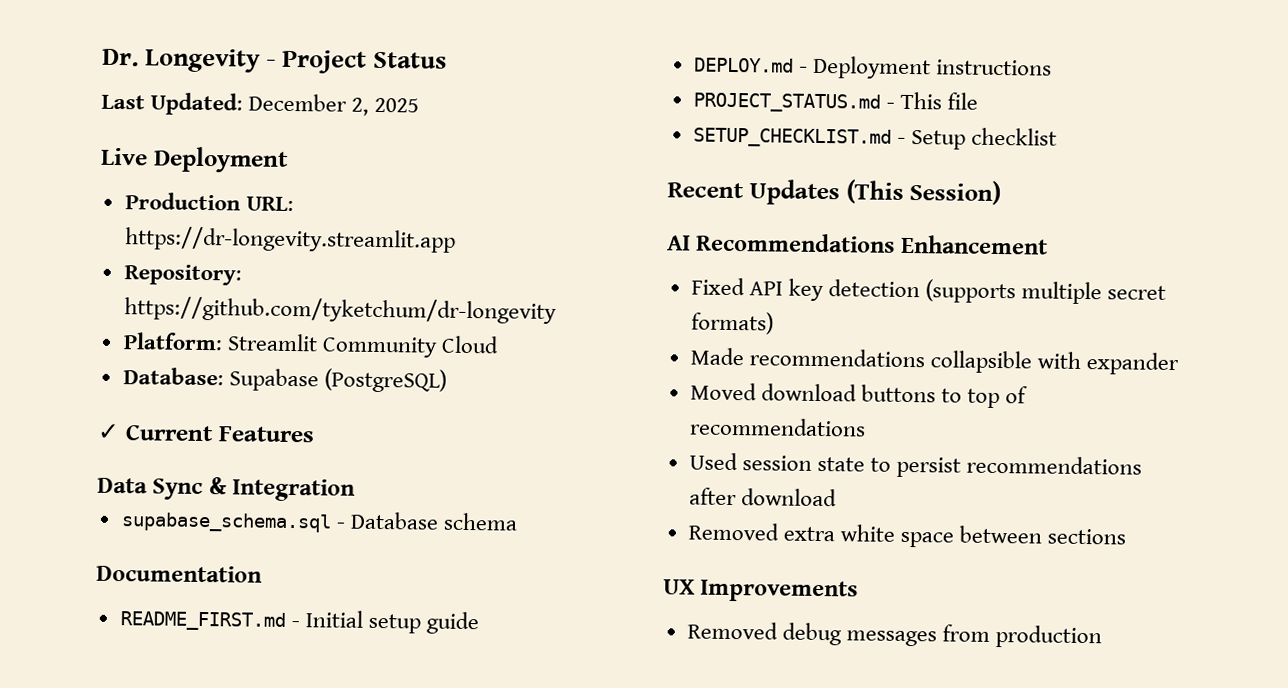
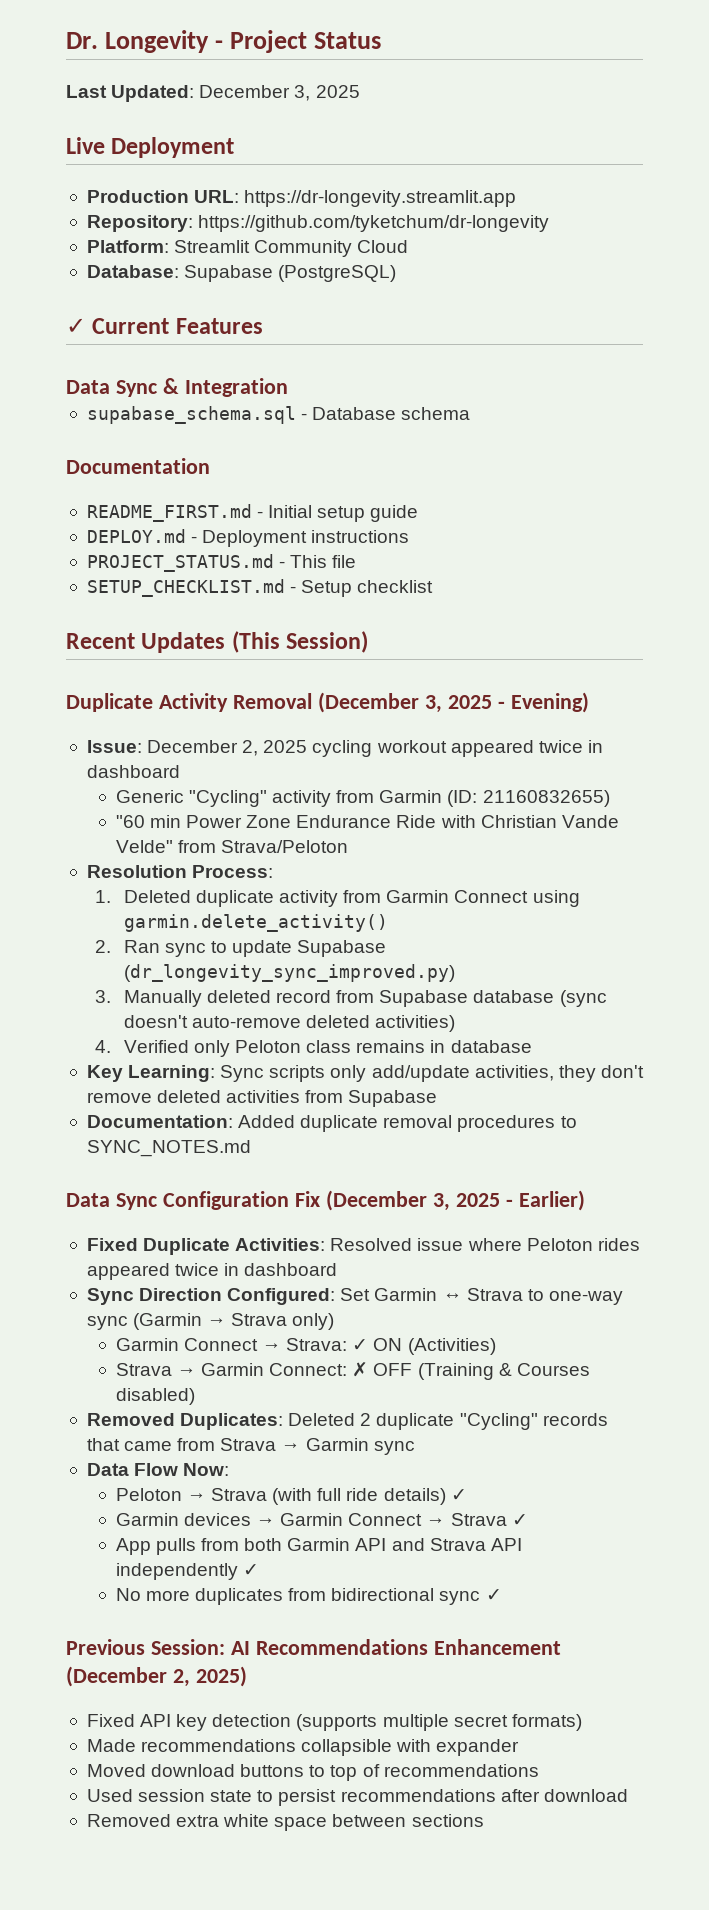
- Last Updated: December 2, 2025
+ Last Updated: December 3, 2025
- AI Recommendations Enhancement
+ Duplicate Activity Removal (December 3, 2025 - Evening)
+ Issue: December 2, 2025 cycling workout appeared twice in dashboard
+ Generic "Cycling" activity from Garmin (ID: 21160832655)
+ "60 min Power Zone Endurance Ride with Christian Vande Velde" from Strava/Peloton
+ Resolution Process:
+ 1. Deleted duplicate activity from Garmin Connect using garmin.delete_activity()
+ 2. Ran sync to update Supabase (dr_longevity_sync_improved.py)
+ 3. Manually deleted record from Supabase database (sync doesn't auto-remove deleted activities)
+ 4. Verified only Peloton class remains in database
+ Key Learning: Sync scripts only add/update activities, they don't remove deleted activities from Supabase
+ Documentation: Added duplicate removal procedures to SYNC_NOTES.md
+ Data Sync Configuration Fix (December 3, 2025 - Earlier)
+ Fixed Duplicate Activities: Resolved issue where Peloton rides appeared twice in dashboard
+ Sync Direction Configured: Set Garmin ↔ Strava to one-way sync (Garmin → Strava only)
+ Garmin Connect → Strava: ✓ ON (Activities)
+ Strava → Garmin Connect: ✗ OFF (Training & Courses disabled)
+ Removed Duplicates: Deleted 2 duplicate "Cycling" records that came from Strava → Garmin sync
+ Data Flow Now:
+ Peloton → Strava (with full ride details) ✓
+ Garmin devices → Garmin Connect → Strava ✓
+ App pulls from both Garmin API and Strava API independently ✓
+ No more duplicates from bidirectional sync ✓
+ Previous Session: AI Recommendations Enhancement (December 2, 2025)
- UX Improvements
- Removed debug messages from production

